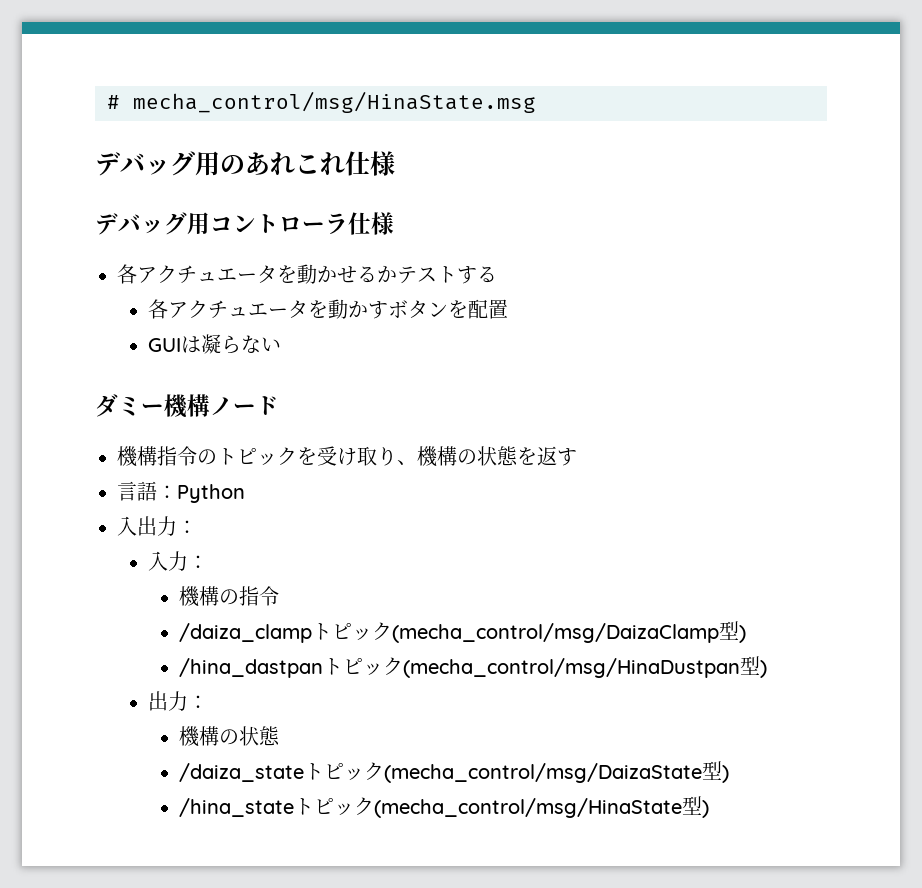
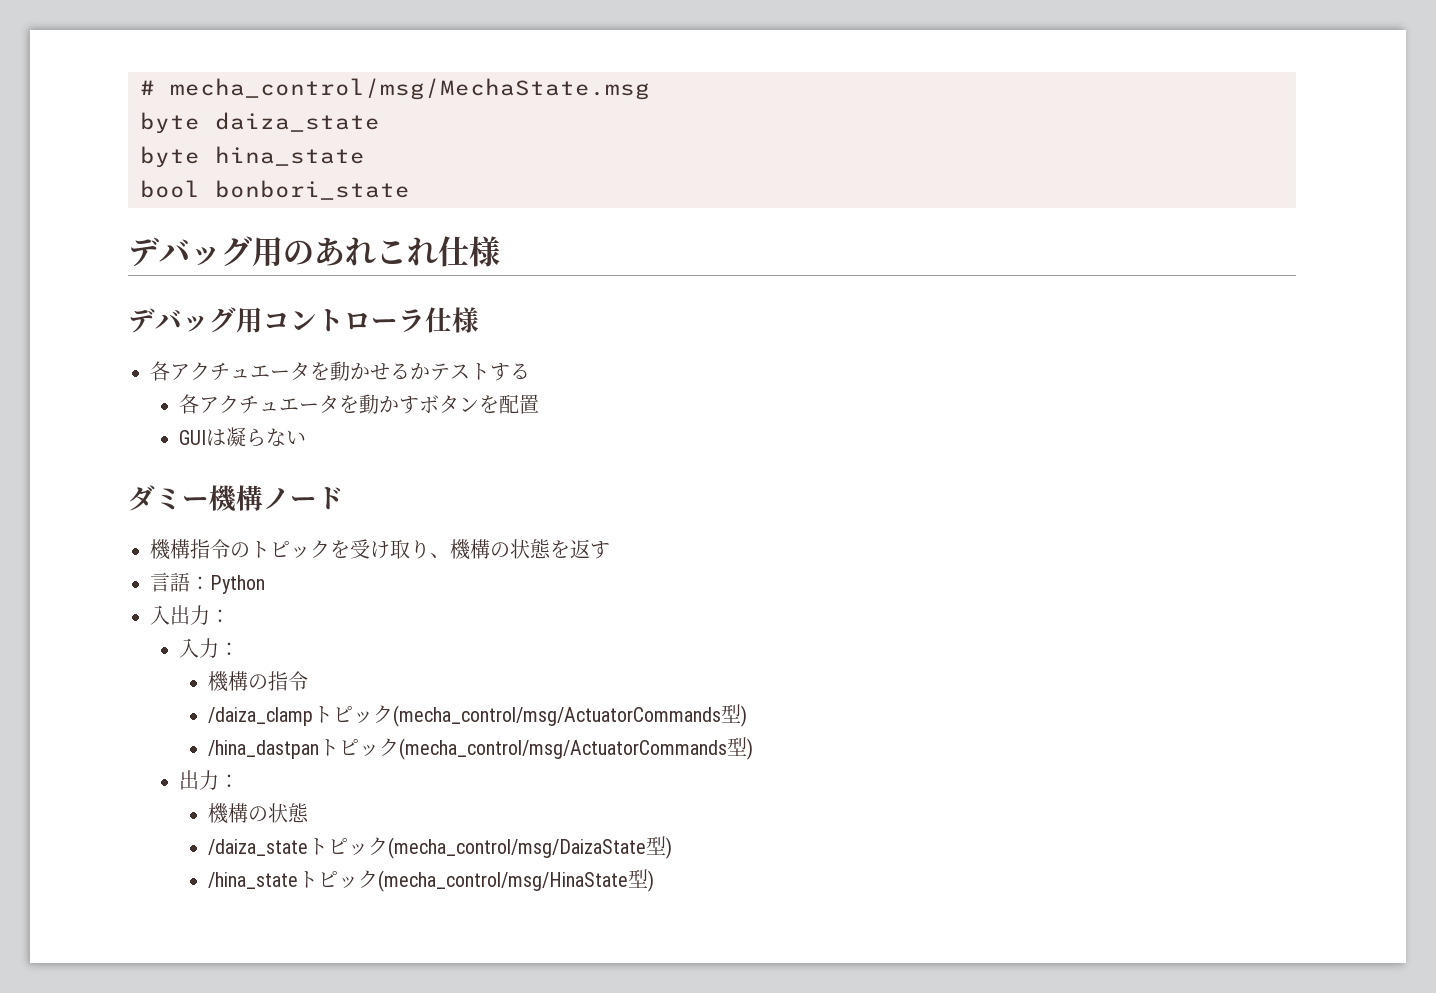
- # mecha_control/msg/HinaState.msg
+ # mecha_control/msg/MechaState.msg
+ byte daiza_state
+ byte hina_state
+ bool bonbori_state
- /daiza_clampトピック(mecha_control/msg/DaizaClamp型)
+ /daiza_clampトピック(mecha_control/msg/ActuatorCommands型)
- /hina_dastpanトピック(mecha_control/msg/HinaDustpan型)
+ /hina_dastpanトピック(mecha_control/msg/ActuatorCommands型)

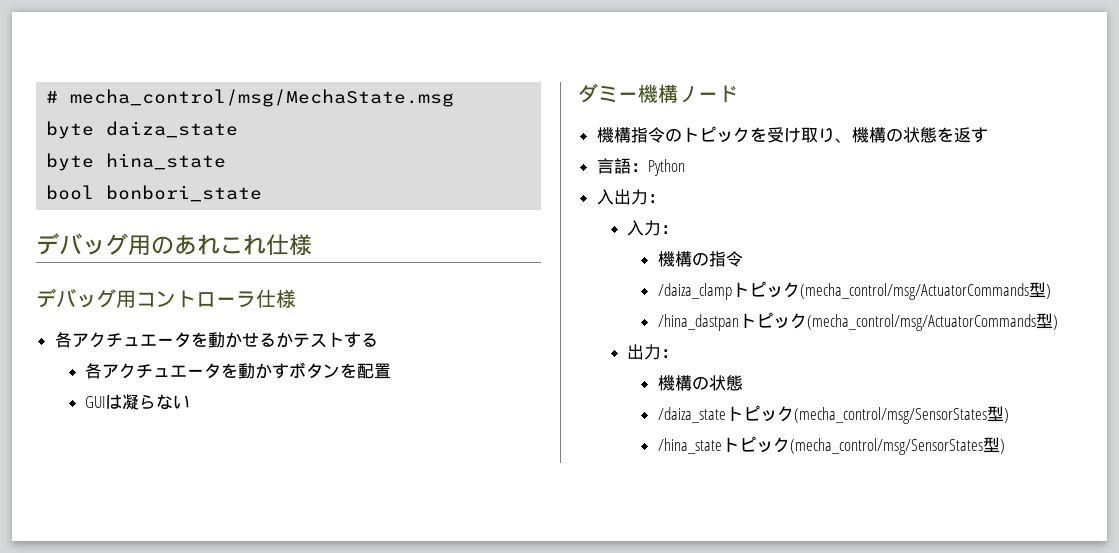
- /daiza_stateトピック(mecha_control/msg/DaizaState型)
+ /daiza_stateトピック(mecha_control/msg/SensorStates型)
- /hina_stateトピック(mecha_control/msg/HinaState型)
+ /hina_stateトピック(mecha_control/msg/SensorStates型)

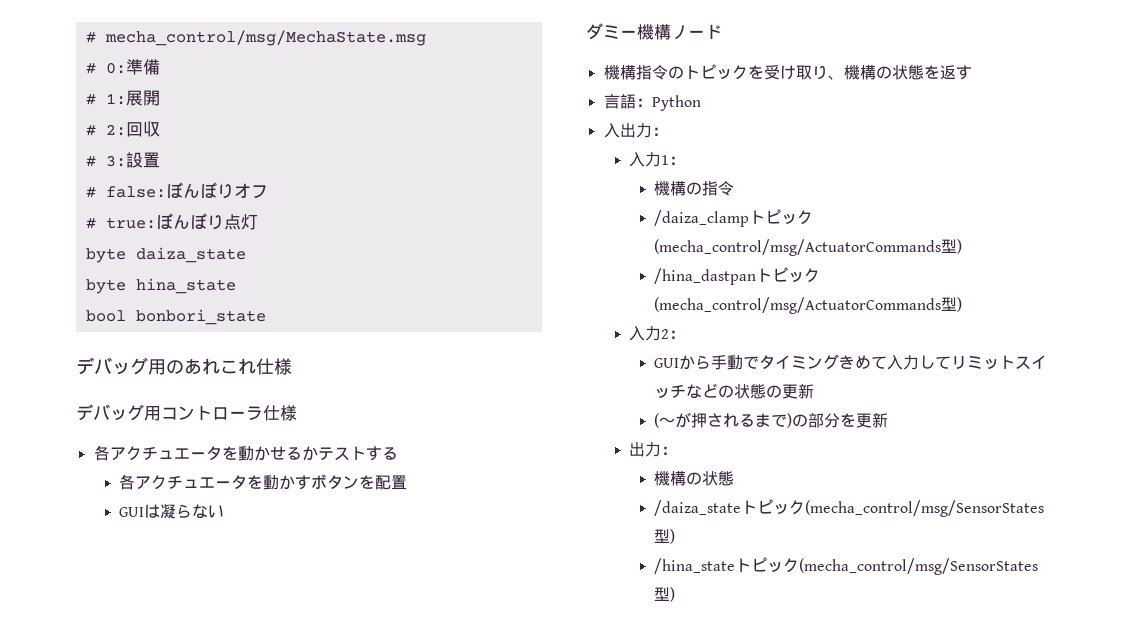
+ # 0:準備
+ # 1:展開
+ # 2:回収
+ # 3:設置
+ # false:ぼんぼりオフ
+ # true:ぼんぼり点灯
- 入力：
+ 入力1：
+ 入力2：
+ GUIから手動でタイミングきめて入力してリミットスイッチなどの状態の更新
+ (〜が押されるまで)の部分を更新

